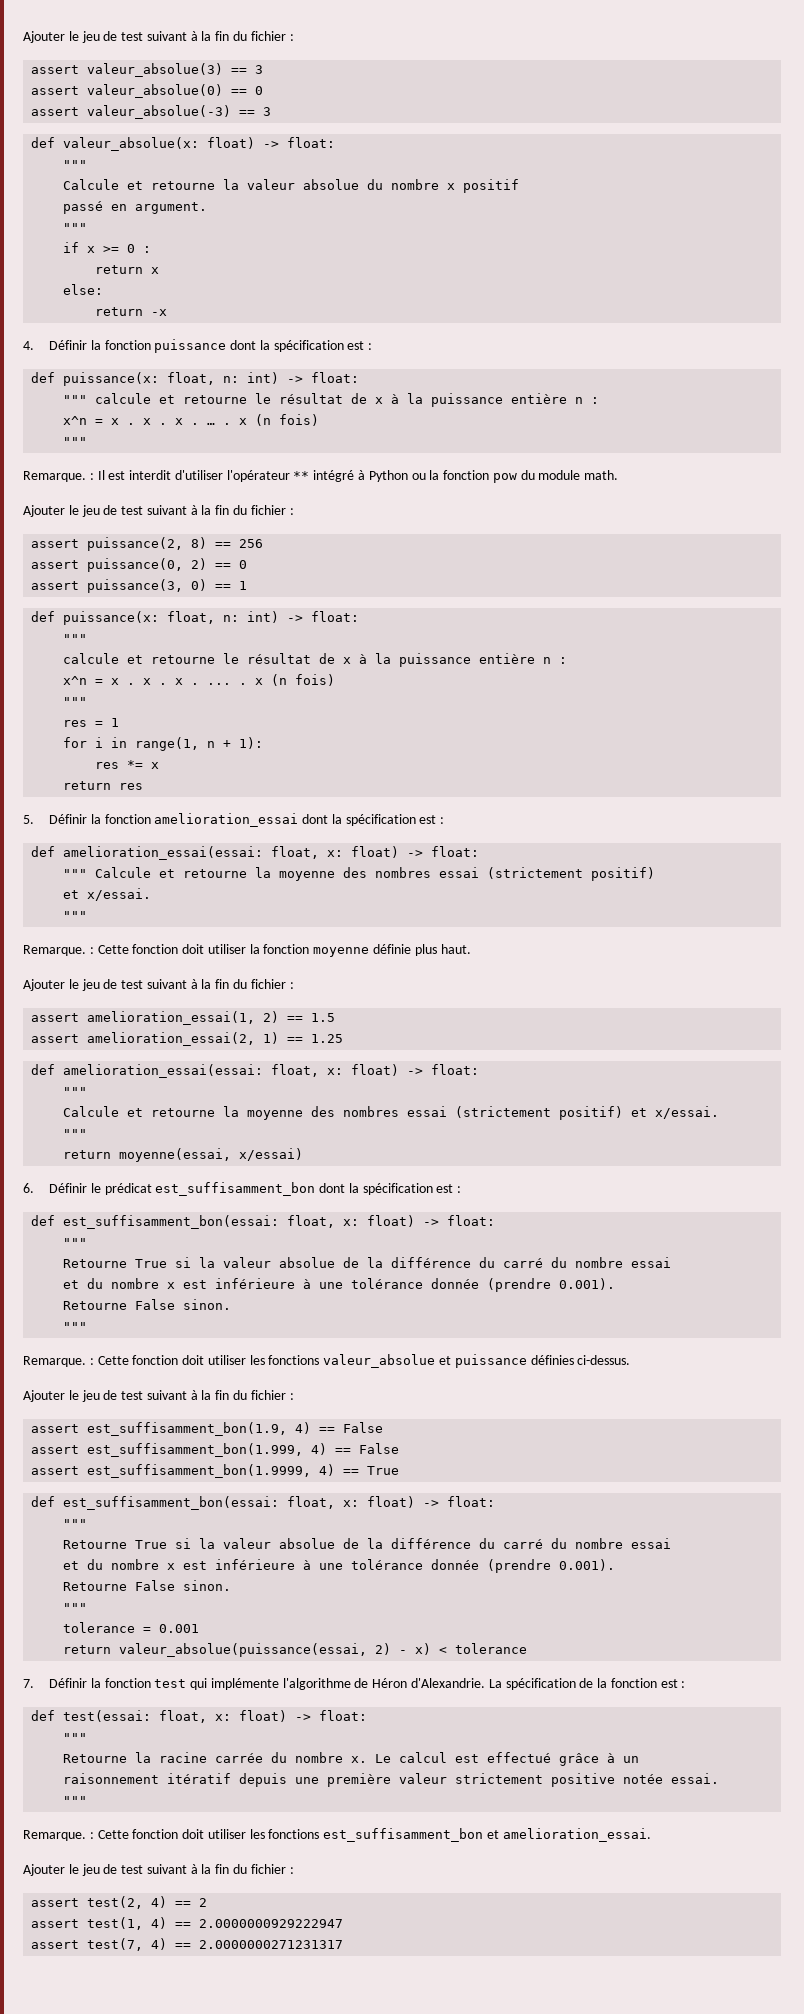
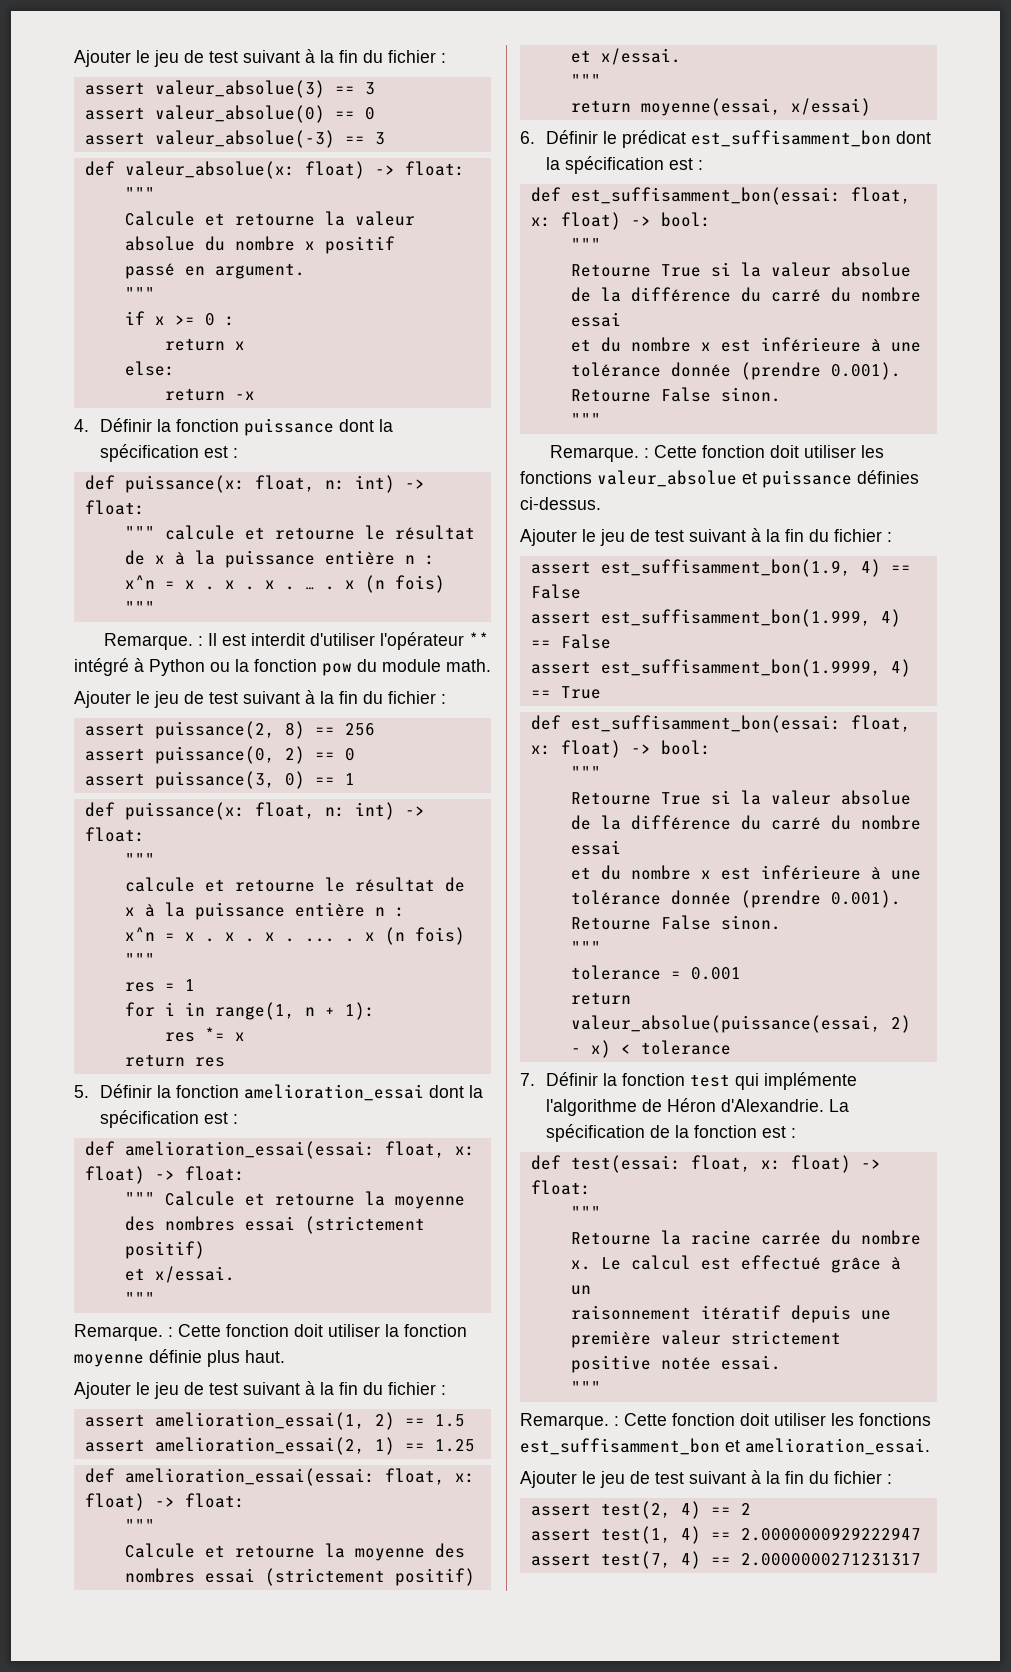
  6. Définir le prédicat est_suffisamment_bon dont la spécification est :
- def est_suffisamment_bon(essai: float, x: float) -> float:
+ def est_suffisamment_bon(essai: float, x: float) -> bool:
  assert est_suffisamment_bon(1.9999, 4) == True
- def est_suffisamment_bon(essai: float, x: float) -> float:
+ def est_suffisamment_bon(essai: float, x: float) -> bool:

